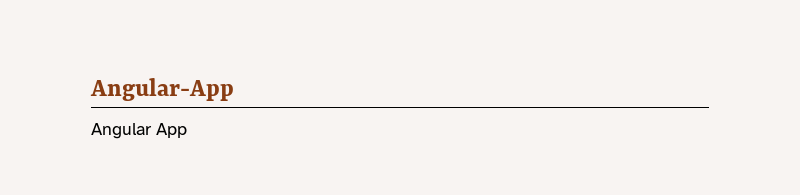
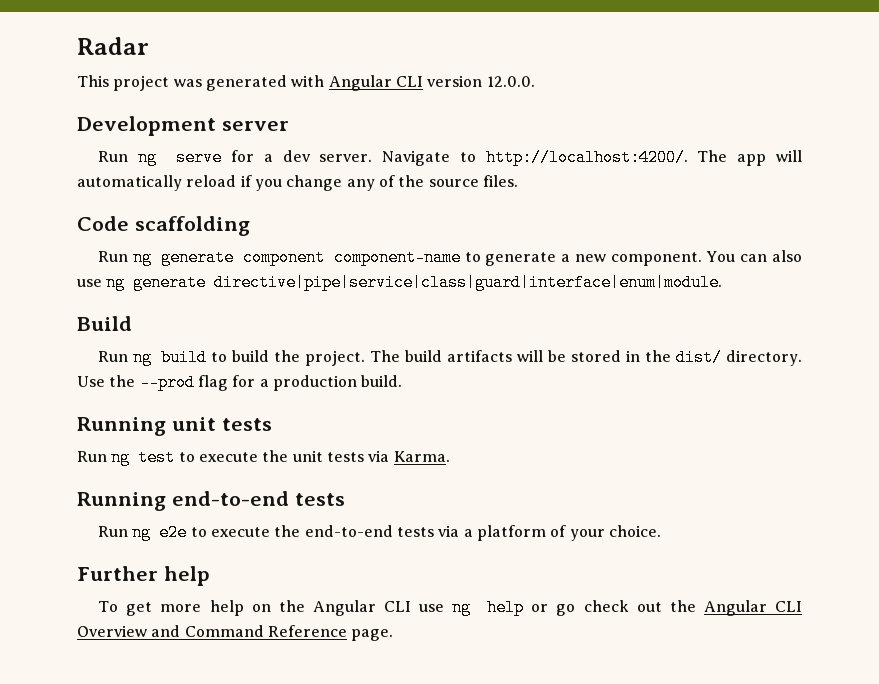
- Angular-App
- Angular App
+ Radar
+ This project was generated with Angular CLI version 12.0.0.
+ Development server
+ Run ng serve for a dev server. Navigate to http://localhost:4200/. The app will automatically reload if you change any of the source files.
+ Code scaffolding
+ Run ng generate component component-name to generate a new component. You can also use ng generate directive|pipe|service|class|guard|interface|enum|module.
+ Build
+ Run ng build to build the project. The build artifacts will be stored in the dist/ directory. Use the --prod flag for a production build.
+ Running unit tests
+ Run ng test to execute the unit tests via Karma.
+ Running end-to-end tests
+ Run ng e2e to execute the end-to-end tests via a platform of your choice.
+ Further help
+ To get more help on the Angular CLI use ng help or go check out the Angular CLI Overview and Command Reference page.

